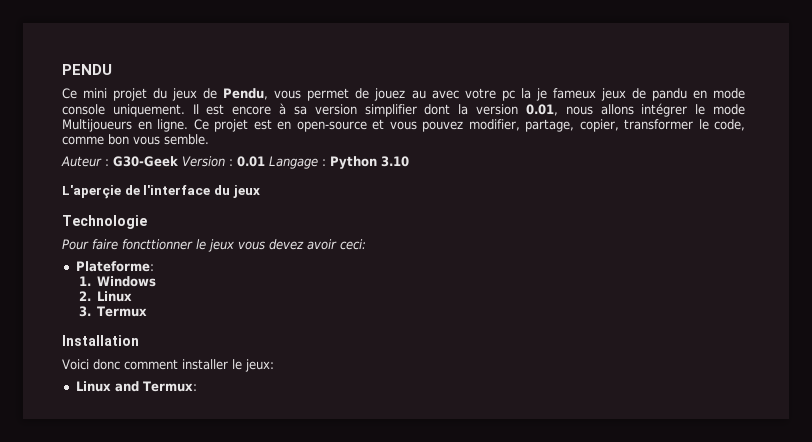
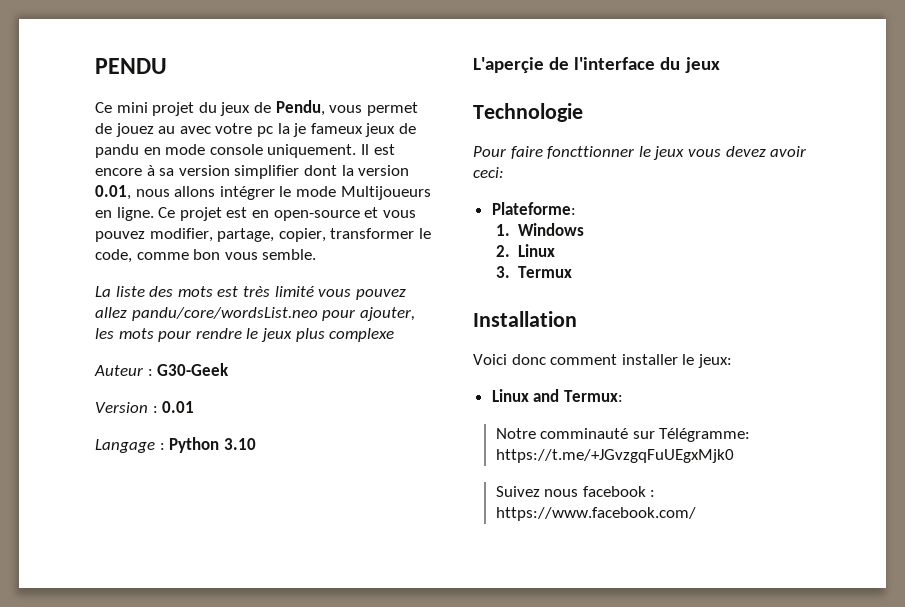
+ La liste des mots est très limité vous pouvez allez pandu/core/wordsList.neo pour ajouter, les mots pour rendre le jeux plus complexe
- Auteur : G30-Geek Version : 0.01 Langage : Python 3.10
+ Auteur : G30-Geek
+ Version : 0.01
+ Langage : Python 3.10
+ Notre comminauté sur Télégramme: https://t.me/+JGvzgqFuUEgxMjk0
+ Suivez nous facebook : https://www.facebook.com/

